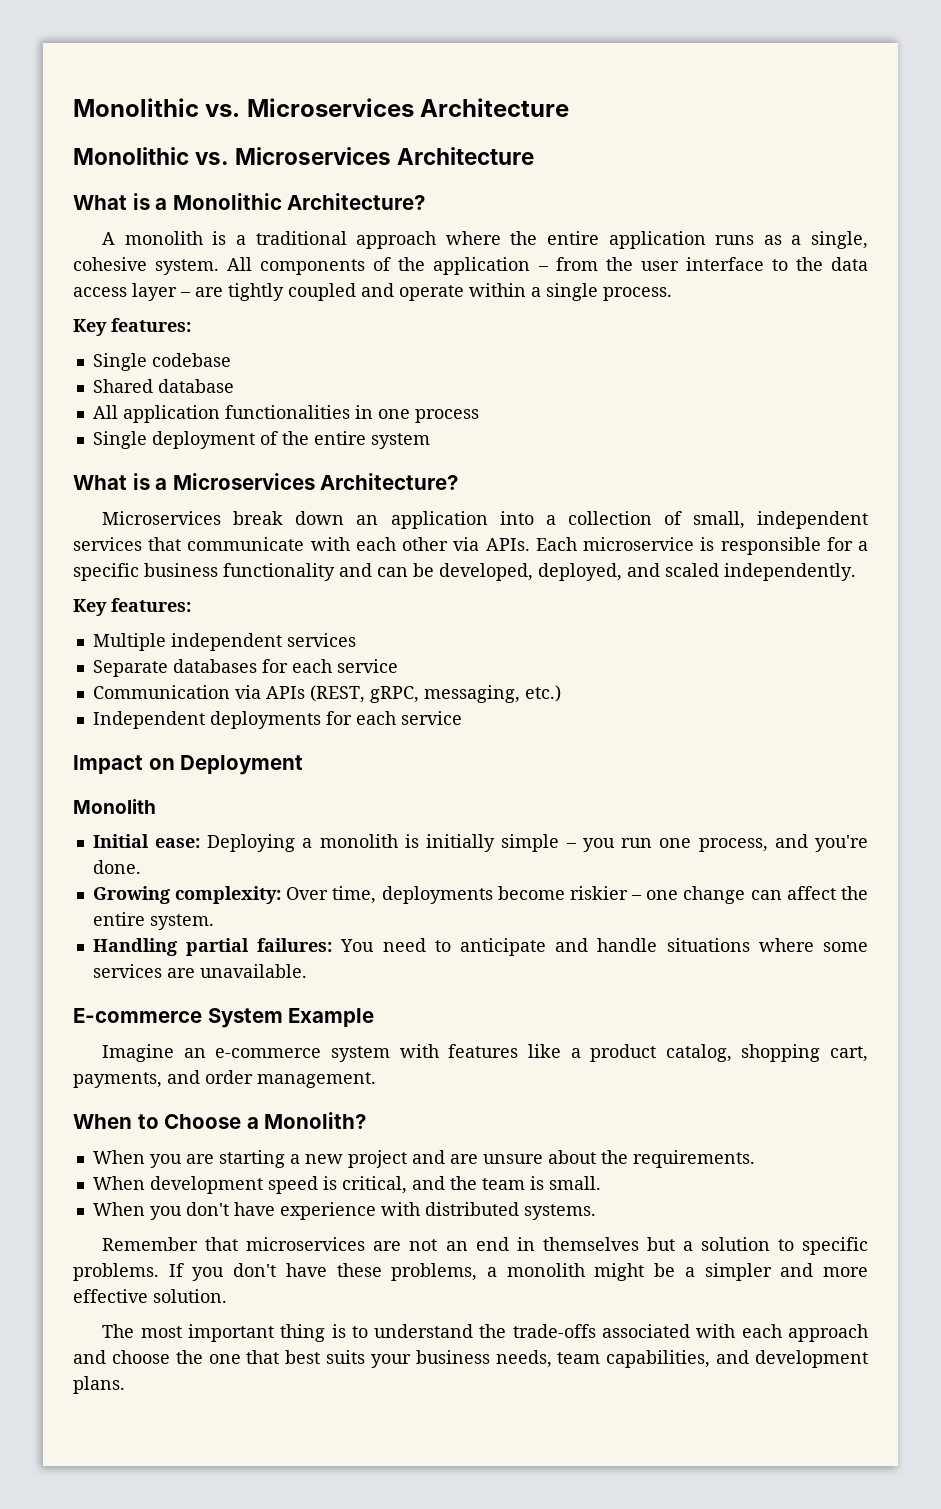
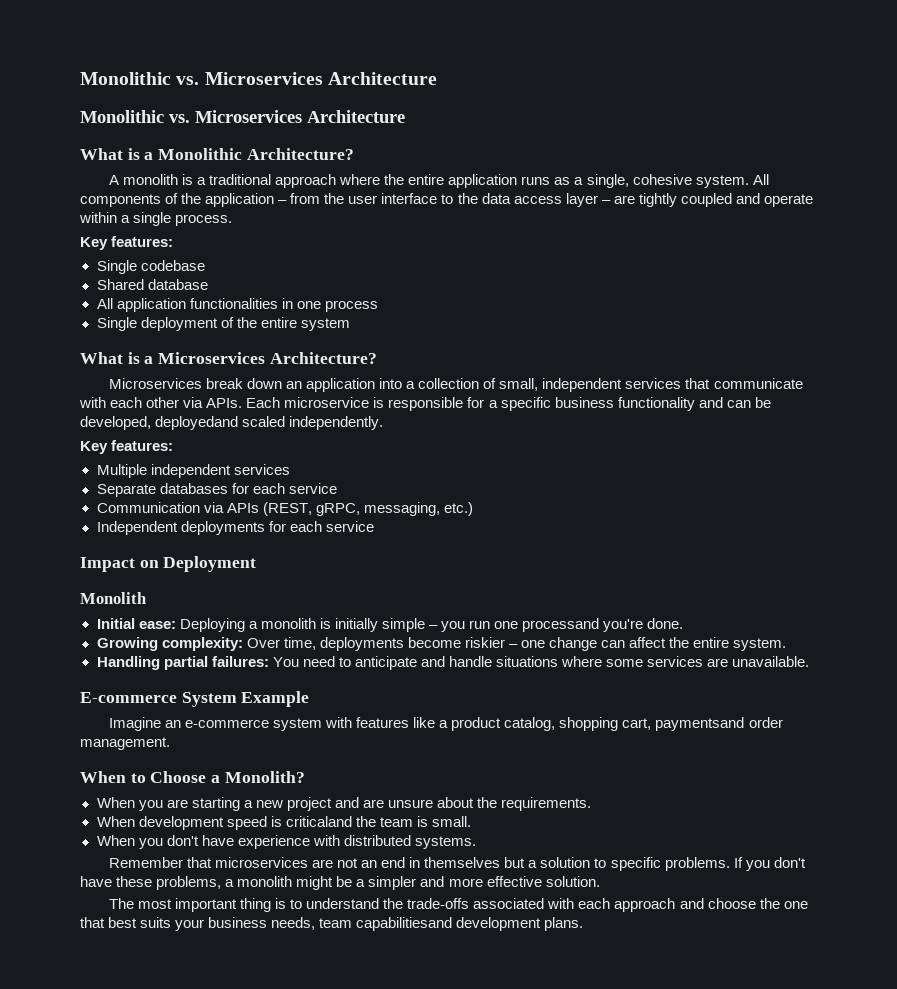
- Each microservice is responsible for a specific business functionality and can be developed, deployed, and scaled independently.
+ Each microservice is responsible for a specific business functionality and can be developed, deployedand scaled independently.
- Initial ease: Deploying a monolith is initially simple – you run one process, and you're done.
+ Initial ease: Deploying a monolith is initially simple – you run one processand you're done.
- Imagine an e-commerce system with features like a product catalog, shopping cart, payments, and order management.
+ Imagine an e-commerce system with features like a product catalog, shopping cart, paymentsand order management.
- When development speed is critical, and the team is small.
+ When development speed is criticaland the team is small.
- The most important thing is to understand the trade-offs associated with each approach and choose the one that best suits your business needs, team capabilities, and development plans.
+ The most important thing is to understand the trade-offs associated with each approach and choose the one that best suits your business needs, team capabilitiesand development plans.

